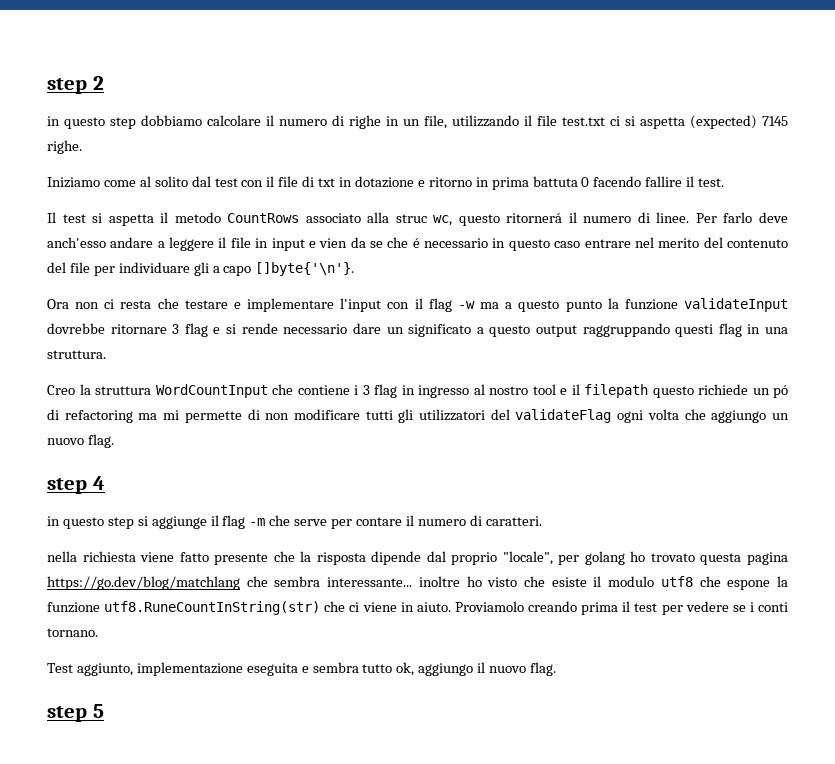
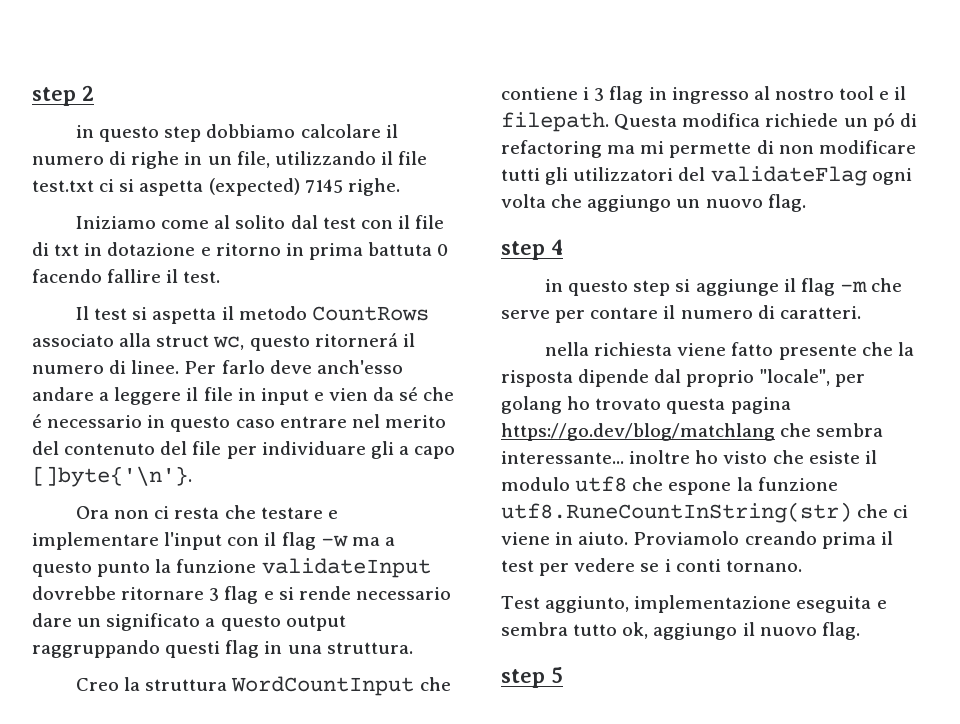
- Il test si aspetta il metodo CountRows associato alla struc wc, questo ritornerá il numero di linee.
+ Il test si aspetta il metodo CountRows associato alla struct wc, questo ritornerá il numero di linee.
- Per farlo deve anch'esso andare a leggere il file in input e vien da se che é necessario in questo caso entrare nel merito del contenuto del file per individuare gli a capo []byte{'\n'}.
+ Per farlo deve anch'esso andare a leggere il file in input e vien da sé che é necessario in questo caso entrare nel merito del contenuto del file per individuare gli a capo []byte{'\n'}.
- Creo la struttura WordCountInput che contiene i 3 flag in ingresso al nostro tool e il filepath questo richiede un pó di refactoring ma mi permette di non modificare tutti gli utilizzatori del validateFlag ogni volta che aggiungo un nuovo flag.
+ Creo la struttura WordCountInput che contiene i 3 flag in ingresso al nostro tool e il filepath. Questa modifica richiede un pó di refactoring ma mi permette di non modificare tutti gli utilizzatori del validateFlag ogni volta che aggiungo un nuovo flag.

